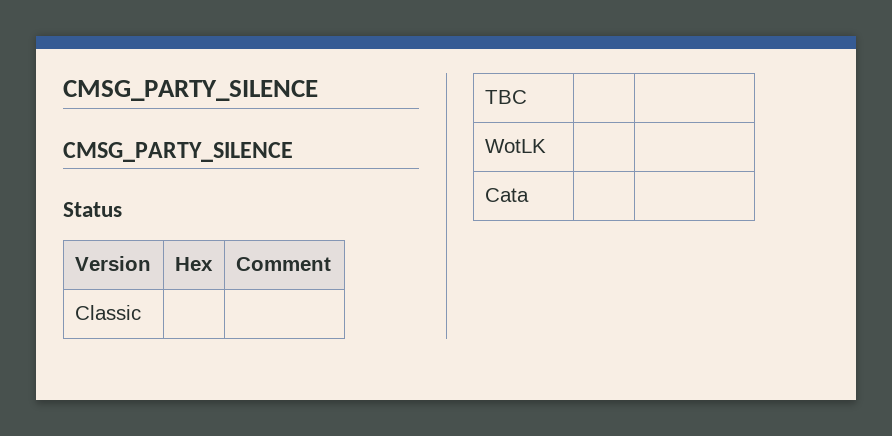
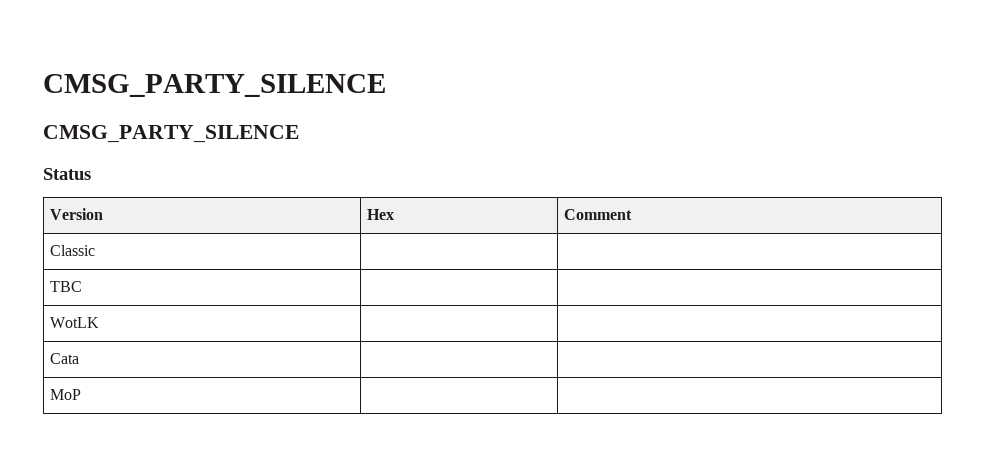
+ MoP | |

